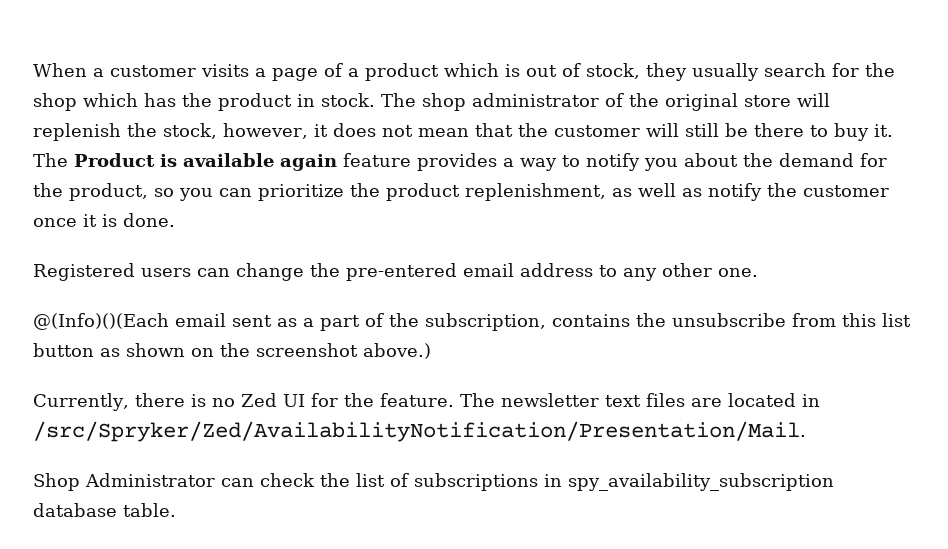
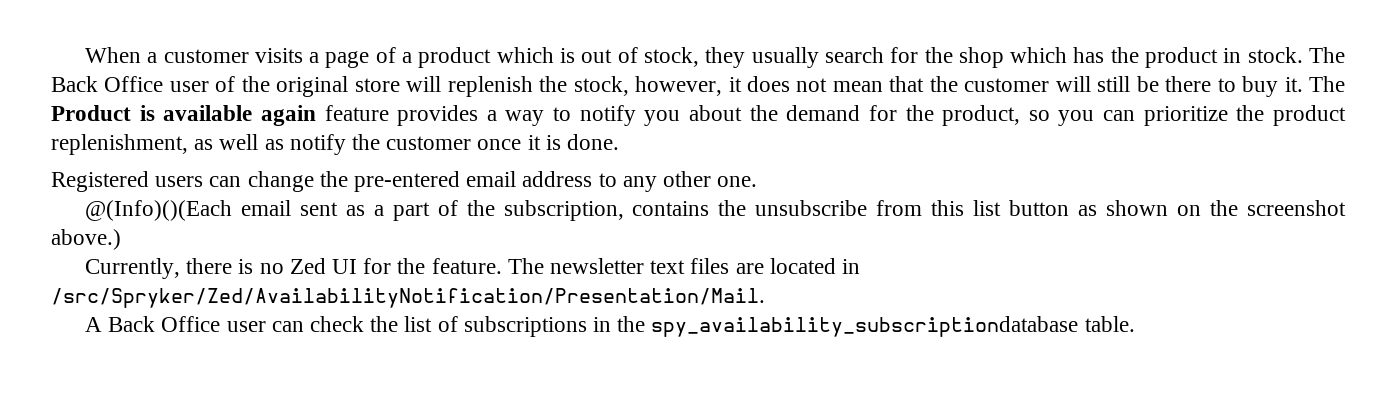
- The shop administrator of the original store will replenish the stock, however, it does not mean that the customer will still be there to buy it.
+ The Back Office user of the original store will replenish the stock, however, it does not mean that the customer will still be there to buy it.
- Shop Administrator can check the list of subscriptions in spy_availability_subscription database table.
+ A Back Office user can check the list of subscriptions in the spy_availability_subscriptiondatabase table.

